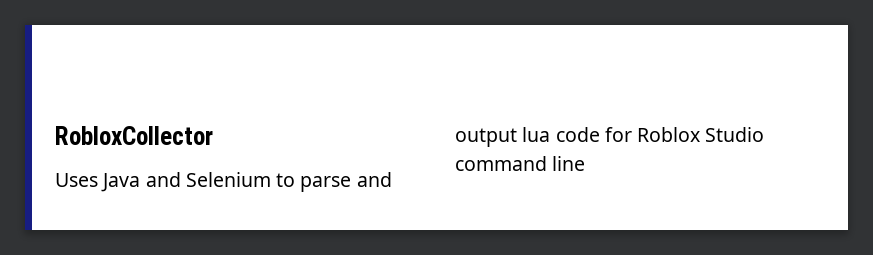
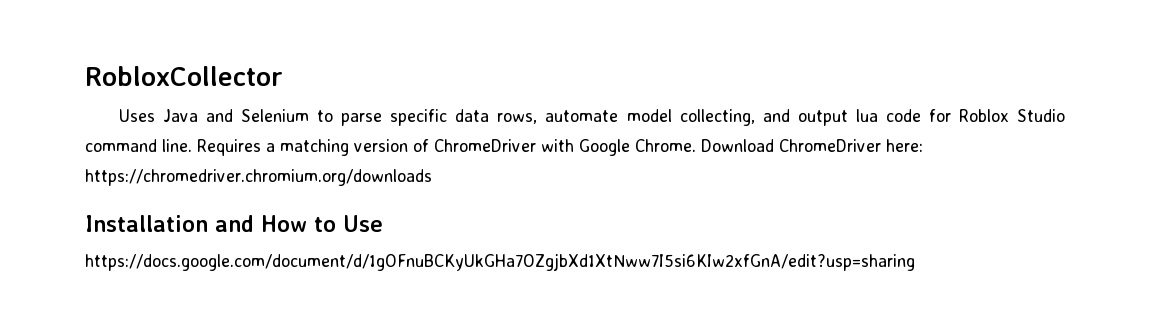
- Uses Java and Selenium to parse and output lua code for Roblox Studio command line
+ Uses Java and Selenium to parse specific data rows, automate model collecting, and output lua code for Roblox Studio command line. Requires a matching version of ChromeDriver with Google Chrome. Download ChromeDriver here: https://chromedriver.chromium.org/downloads
+ Installation and How to Use
+ https://docs.google.com/document/d/1gOFnuBCKyUkGHa7OZgjbXd1XtNww7I5si6KIw2xfGnA/edit?usp=sharing

